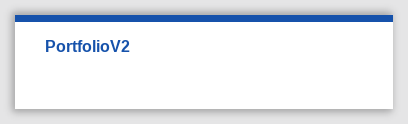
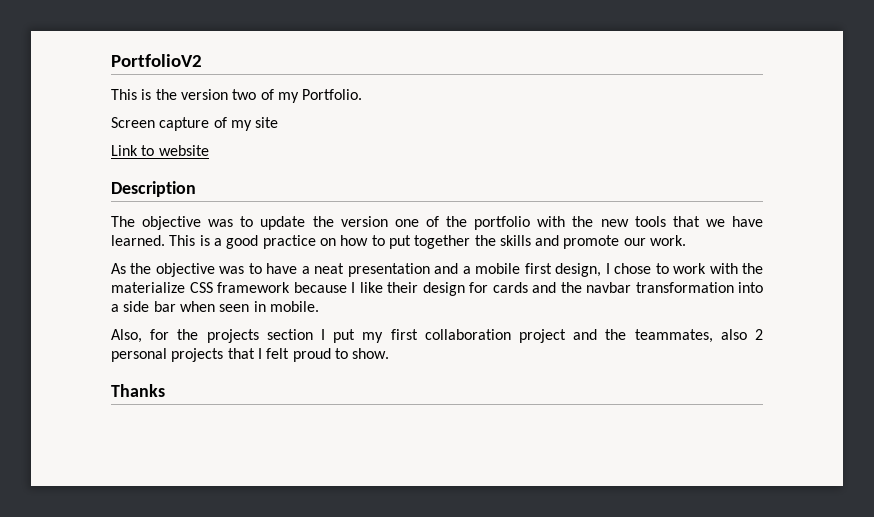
+ This is the version two of my Portfolio.
+ Screen capture of my site
+ Link to website
+ Description
+ The objective was to update the version one of the portfolio with the new tools that we have learned. This is a good practice on how to put together the skills and promote our work.
+ As the objective was to have a neat presentation and a mobile first design, I chose to work with the materialize CSS framework because I like their design for cards and the navbar transformation into a side bar when seen in mobile.
+ Also, for the projects section I put my first collaboration project and the teammates, also 2 personal projects that I felt proud to show.
+ Thanks

